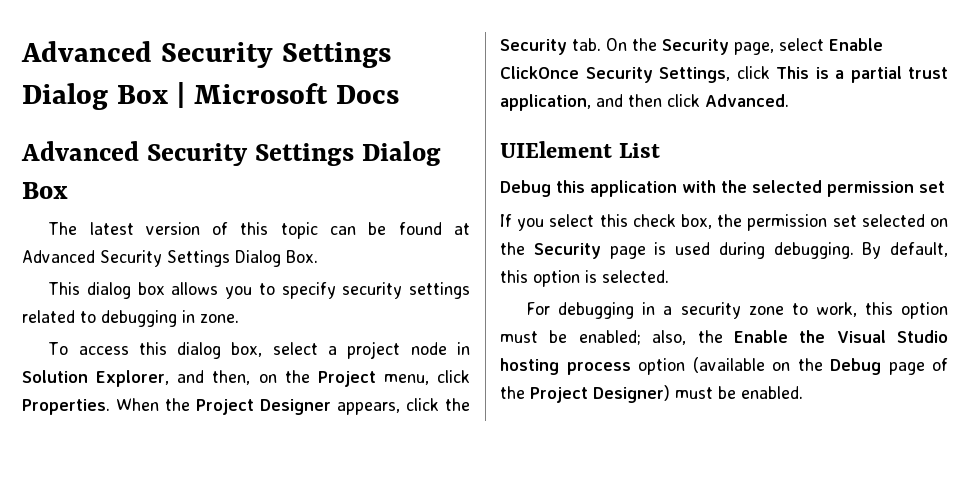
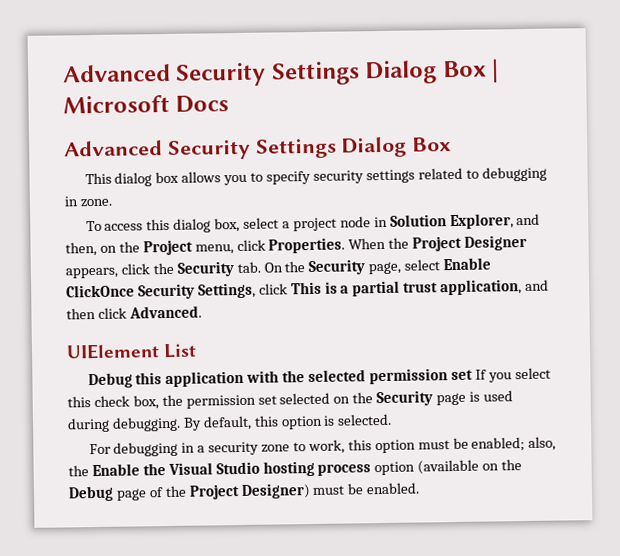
- The latest version of this topic can be found at Advanced Security Settings Dialog Box.
- Debug this application with the selected permission set
- If you select this check box, the permission set selected on the Security page is used during debugging.
+ Debug this application with the selected permission set If you select this check box, the permission set selected on the Security page is used during debugging.

